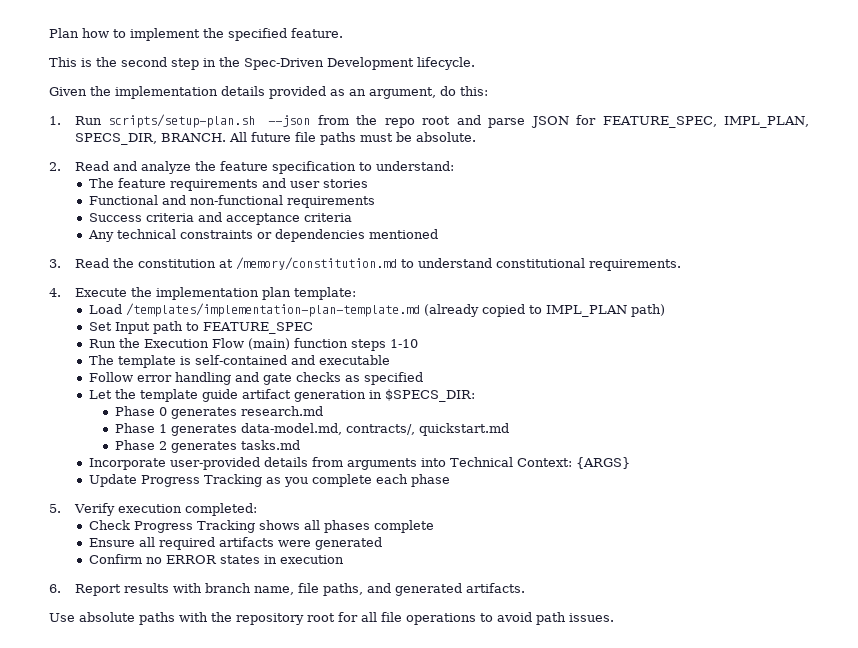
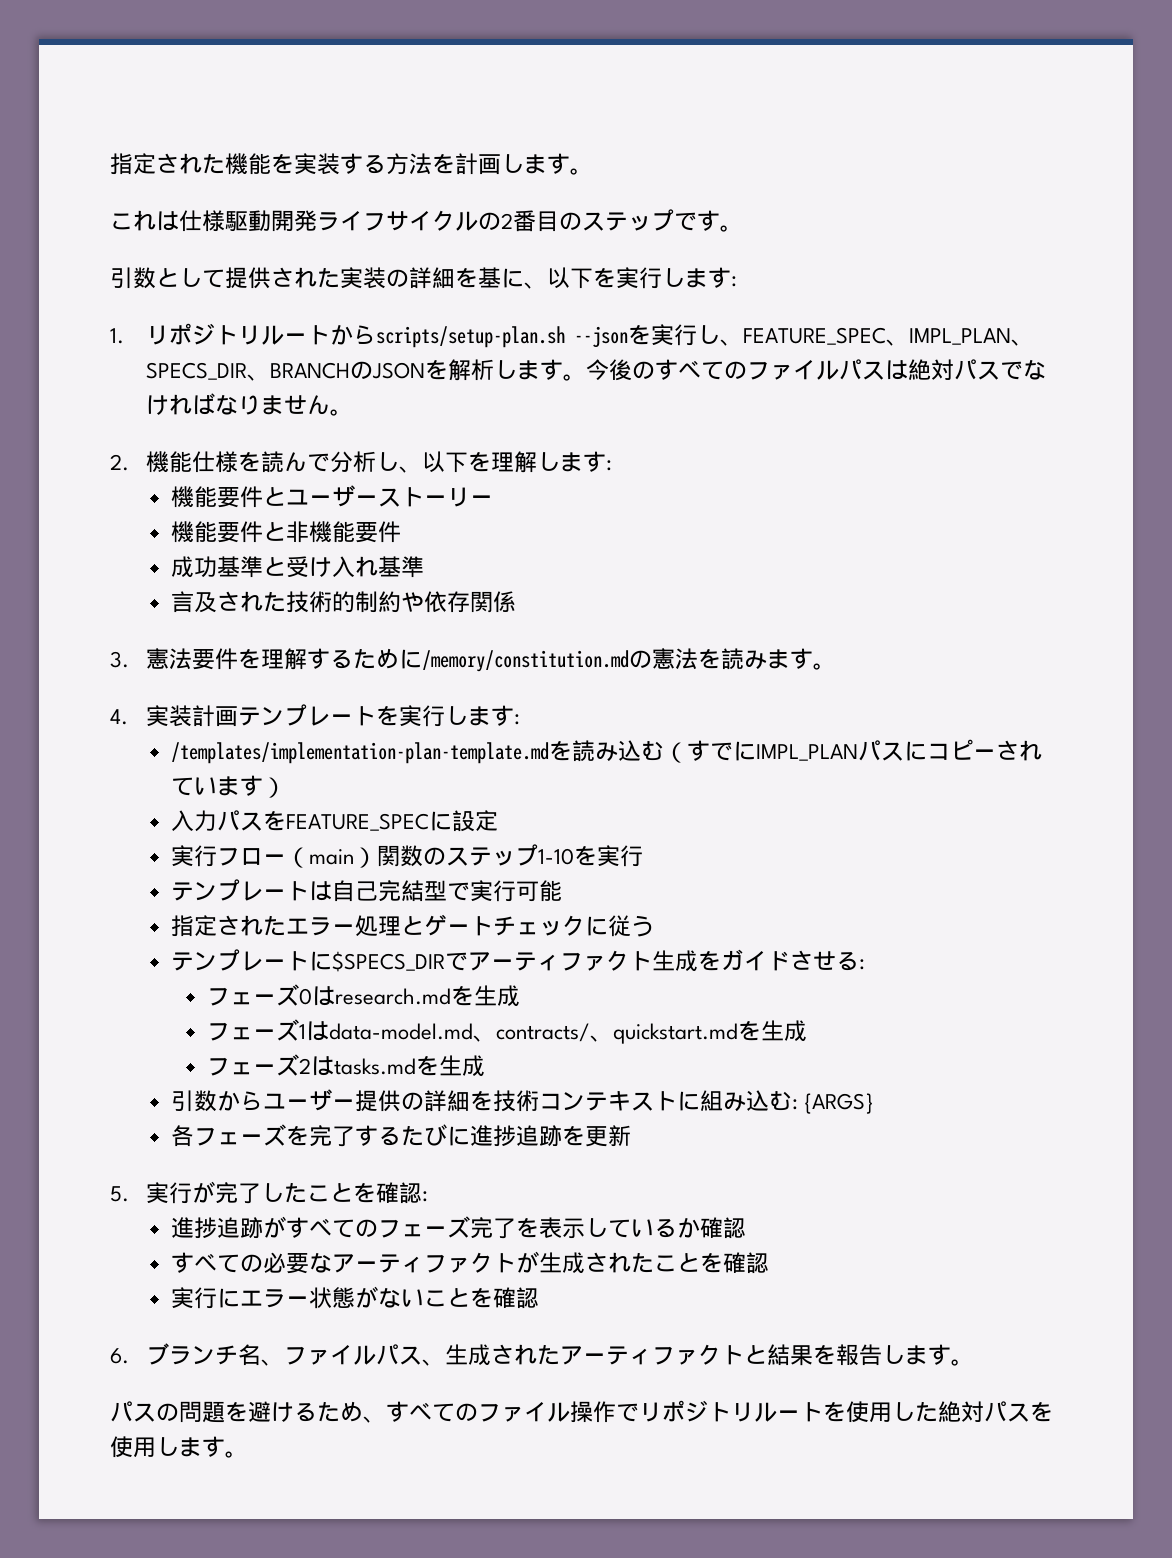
- Plan how to implement the specified feature.
- This is the second step in the Spec-Driven Development lifecycle.
- Given the implementation details provided as an argument, do this:
- 1. Run scripts/setup-plan.sh --json from the repo root and parse JSON for FEATURE_SPEC, IMPL_PLAN, SPECS_DIR, BRANCH. All future file paths must be absolute.
- 2. Read and analyze the feature specification to understand:
- The feature requirements and user stories
- Functional and non-functional requirements
- Success criteria and acceptance criteria
- Any technical constraints or dependencies mentioned
- 3. Read the constitution at /memory/constitution.md to understand constitutional requirements.
- 4. Execute the implementation plan template:
- Load /templates/implementation-plan-template.md (already copied to IMPL_PLAN path)
- Set Input path to FEATURE_SPEC
- Run the Execution Flow (main) function steps 1-10
- The template is self-contained and executable
- Follow error handling and gate checks as specified
- Let the template guide artifact generation in $SPECS_DIR:
- Phase 0 generates research.md
- Phase 1 generates data-model.md, contracts/, quickstart.md
- Phase 2 generates tasks.md
- Incorporate user-provided details from arguments into Technical Context: {ARGS}
- Update Progress Tracking as you complete each phase
- 5. Verify execution completed:
- Check Progress Tracking shows all phases complete
- Ensure all required artifacts were generated
- Confirm no ERROR states in execution
- 6. Report results with branch name, file paths, and generated artifacts.
- Use absolute paths with the repository root for all file operations to avoid path issues.
+ 指定された機能を実装する方法を計画します。
+ これは仕様駆動開発ライフサイクルの2番目のステップです。
+ 引数として提供された実装の詳細を基に、以下を実行します:
+ 1.リポジトリルートからscripts/setup-plan.sh --jsonを実行し、FEATURE_SPEC、IMPL_PLAN、SPECS_DIR、BRANCHのJSONを解析します。今後のすべてのファイルパスは絶対パスでなければなりません。
+ 2.機能仕様を読んで分析し、以下を理解します:
+ 機能要件とユーザーストーリー
+ 機能要件と非機能要件
+ 成功基準と受け入れ基準
+ 言及された技術的制約や依存関係
+ 3.憲法要件を理解するために/memory/constitution.mdの憲法を読みます。
+ 4.実装計画テンプレートを実行します:
+ /templates/implementation-plan-template.mdを読み込む（すでにIMPL_PLANパスにコピーされています）
+ 入力パスをFEATURE_SPECに設定
+ 実行フロー（main）関数のステップ1-10を実行
+ テンプレートは自己完結型で実行可能
+ 指定されたエラー処理とゲートチェックに従う
+ テンプレートに$SPECS_DIRでアーティファクト生成をガイドさせる:
+ フェーズ0はresearch.mdを生成
+ フェーズ1はdata-model.md、contracts/、quickstart.mdを生成
+ フェーズ2はtasks.mdを生成
+ 引数からユーザー提供の詳細を技術コンテキストに組み込む: {ARGS}
+ 各フェーズを完了するたびに進捗追跡を更新
+ 5.実行が完了したことを確認:
+ 進捗追跡がすべてのフェーズ完了を表示しているか確認
+ すべての必要なアーティファクトが生成されたことを確認
+ 実行にエラー状態がないことを確認
+ 6.ブランチ名、ファイルパス、生成されたアーティファクトと結果を報告します。
+ パスの問題を避けるため、すべてのファイル操作でリポジトリルートを使用した絶対パスを使用します。

